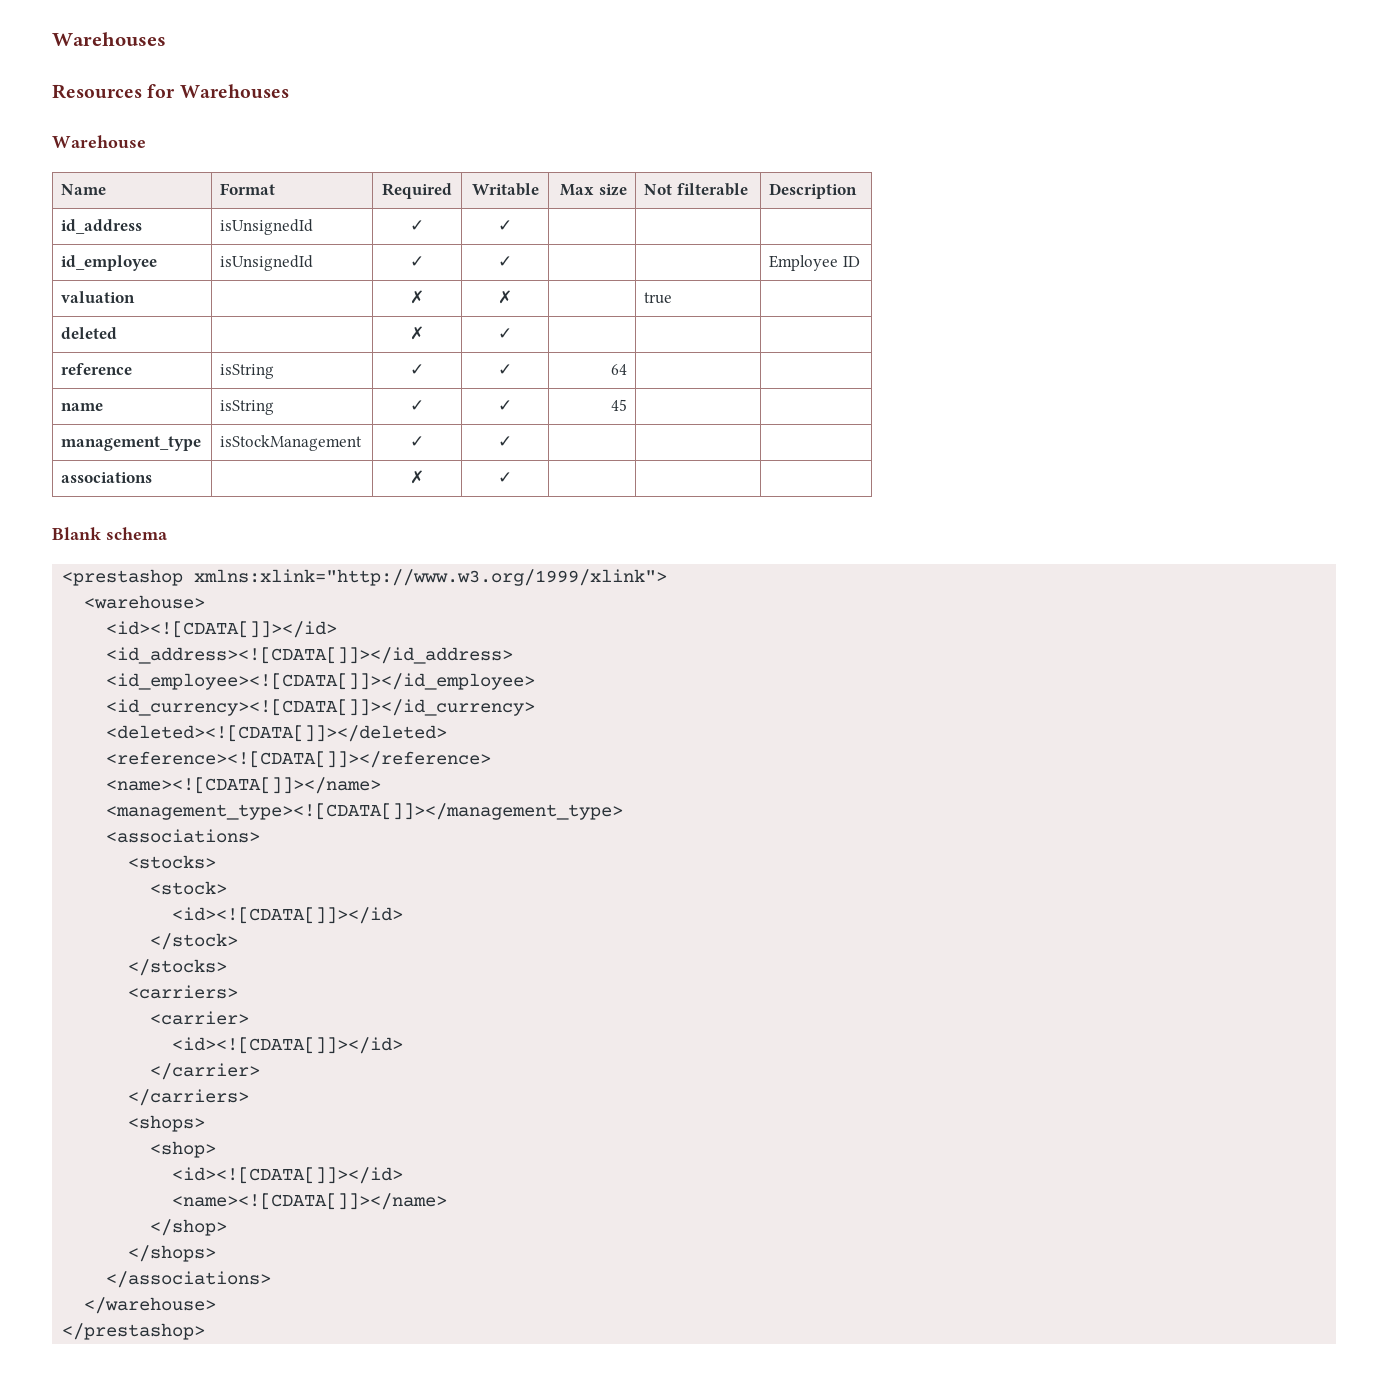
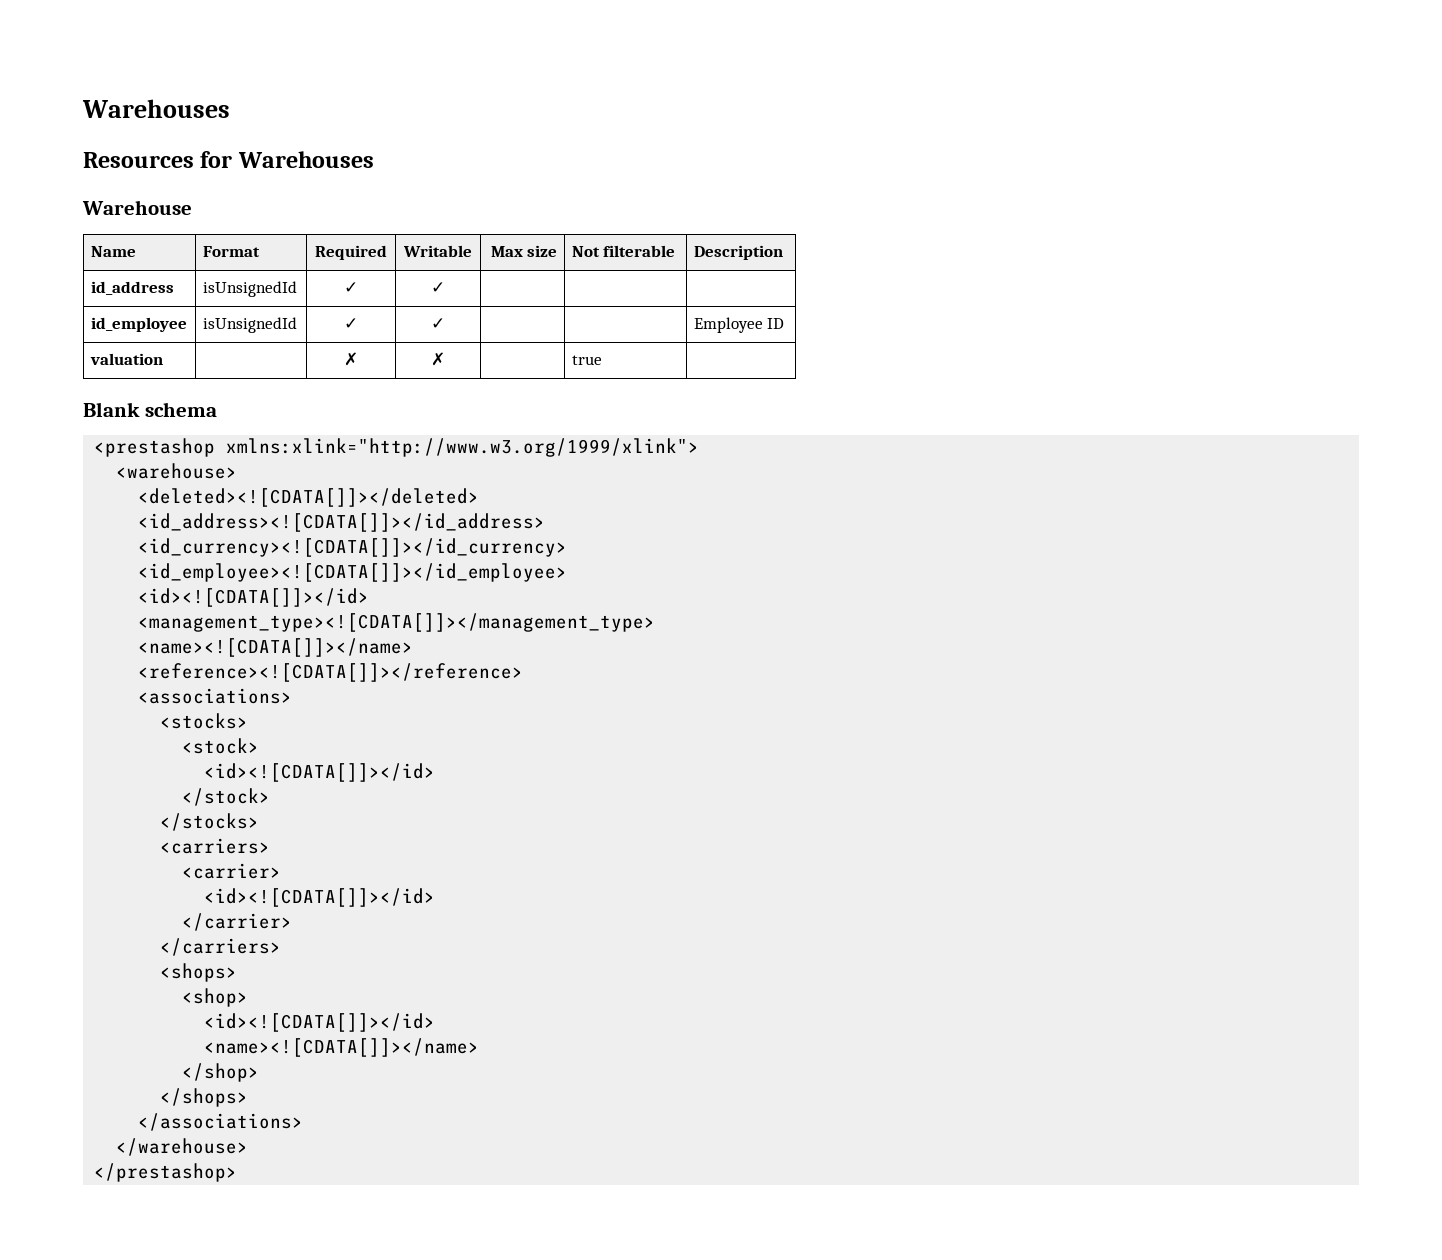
- deleted | | ✗ | ✓ | | |
- reference | isString | ✓ | ✓ | 64 | |
- name | isString | ✓ | ✓ | 45 | |
- management_type | isStockManagement | ✓ | ✓ | | |
- associations | | ✗ | ✓ | | |
  <warehouse>
- <id><![CDATA[]]></id>
+ <deleted><![CDATA[]]></deleted>
+ <id_currency><![CDATA[]]></id_currency>
  <id_employee><![CDATA[]]></id_employee>
- <id_currency><![CDATA[]]></id_currency>
- <deleted><![CDATA[]]></deleted>
+ <id><![CDATA[]]></id>
+ <management_type><![CDATA[]]></management_type>
+ <name><![CDATA[]]></name>
  <reference><![CDATA[]]></reference>
- <name><![CDATA[]]></name>
- <management_type><![CDATA[]]></management_type>

